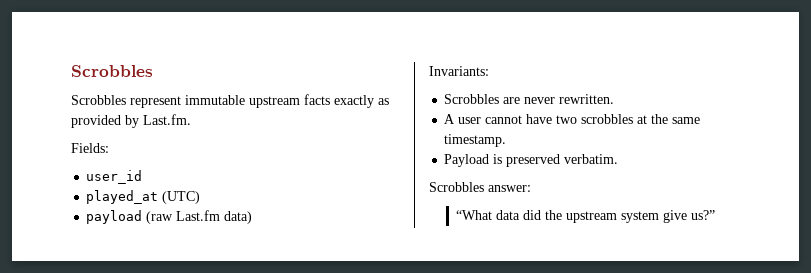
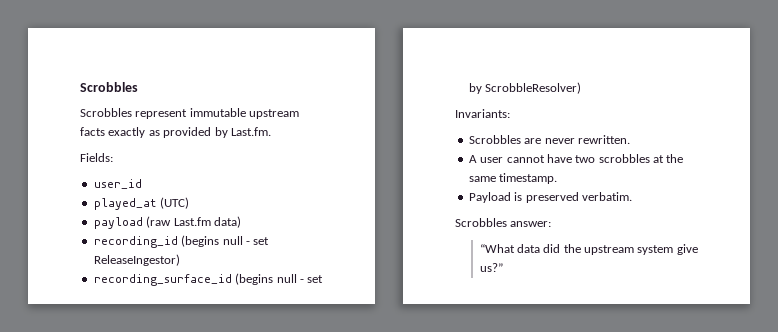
+ recording_id (begins null - set ReleaseIngestor)
+ recording_surface_id (begins null - set by ScrobbleResolver)

